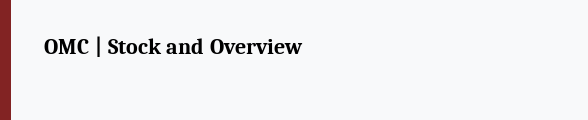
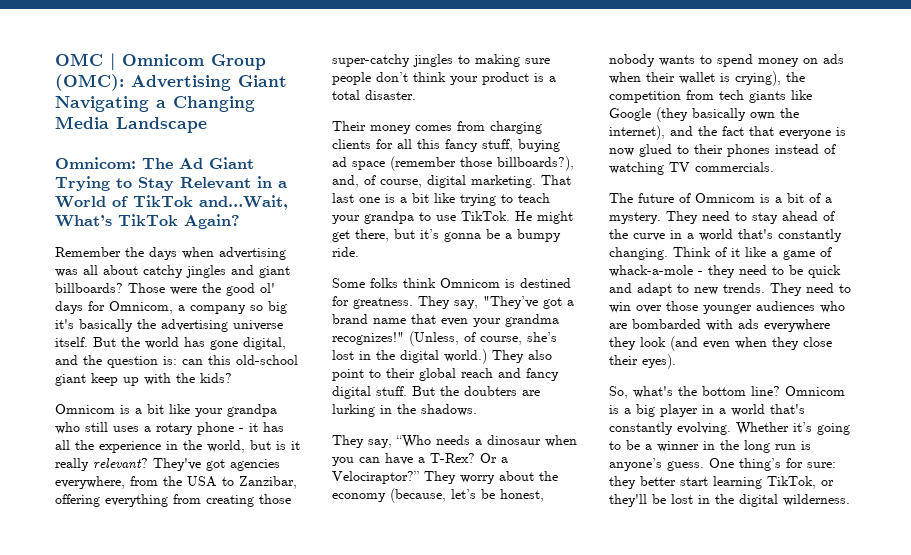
- OMC | Stock and Overview
+ OMC | Omnicom Group (OMC): Advertising Giant Navigating a Changing Media Landscape
+ Omnicom: The Ad Giant Trying to Stay Relevant in a World of TikTok and…Wait, What’s TikTok Again?
+ Remember the days when advertising was all about catchy jingles and giant billboards? Those were the good ol' days for Omnicom, a company so big it's basically the advertising universe itself. But the world has gone digital, and the question is: can this old-school giant keep up with the kids?
+ Omnicom is a bit like your grandpa who still uses a rotary phone - it has all the experience in the world, but is it really relevant? They've got agencies everywhere, from the USA to Zanzibar, offering everything from creating those super-catchy jingles to making sure people don’t think your product is a total disaster.
+ Their money comes from charging clients for all this fancy stuff, buying ad space (remember those billboards?), and, of course, digital marketing. That last one is a bit like trying to teach your grandpa to use TikTok. He might get there, but it’s gonna be a bumpy ride.
+ Some folks think Omnicom is destined for greatness. They say, "They’ve got a brand name that even your grandma recognizes!" (Unless, of course, she’s lost in the digital world.) They also point to their global reach and fancy digital stuff. But the doubters are lurking in the shadows.
+ They say, “Who needs a dinosaur when you can have a T-Rex? Or a Velociraptor?” They worry about the economy (because, let’s be honest, nobody wants to spend money on ads when their wallet is crying), the competition from tech giants like Google (they basically own the internet), and the fact that everyone is now glued to their phones instead of watching TV commercials.
+ The future of Omnicom is a bit of a mystery. They need to stay ahead of the curve in a world that's constantly changing. Think of it like a game of whack-a-mole - they need to be quick and adapt to new trends. They need to win over those younger audiences who are bombarded with ads everywhere they look (and even when they close their eyes).
+ So, what's the bottom line? Omnicom is a big player in a world that's constantly evolving. Whether it’s going to be a winner in the long run is anyone’s guess. One thing’s for sure: they better start learning TikTok, or they'll be lost in the digital wilderness.

